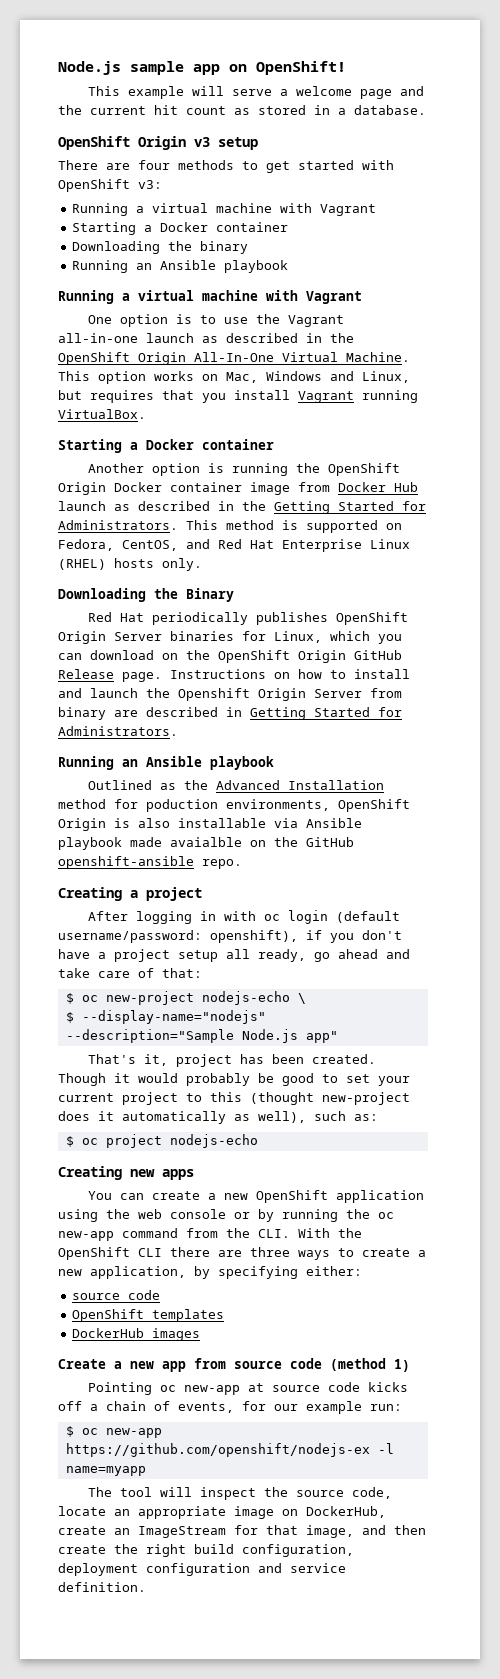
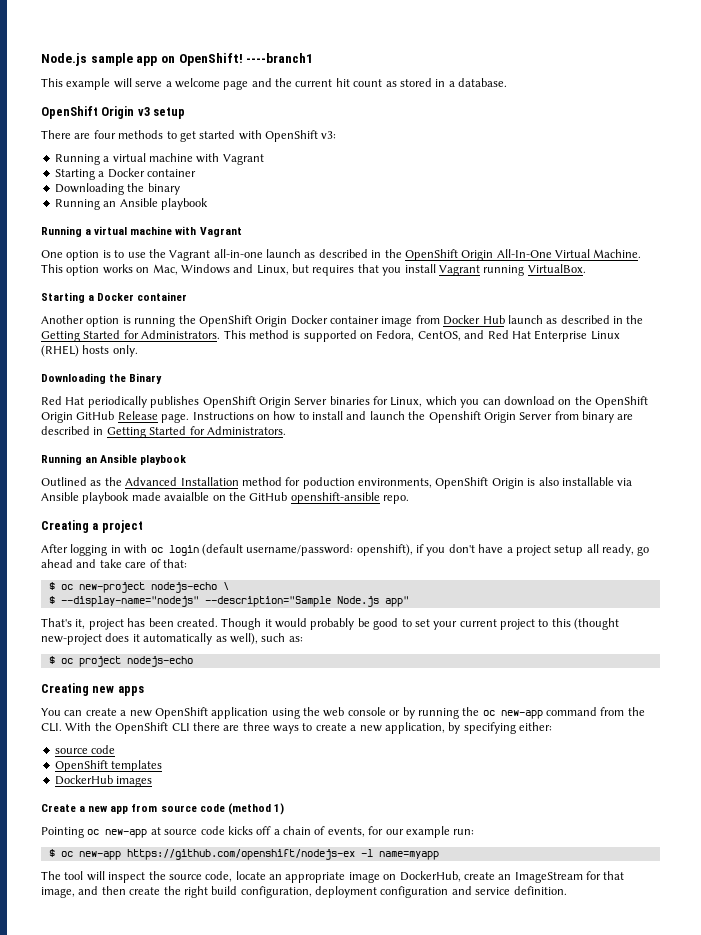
+ ----branch1

